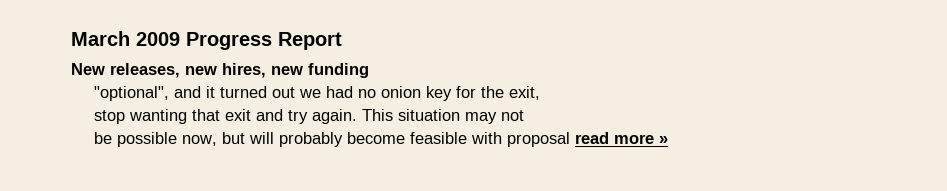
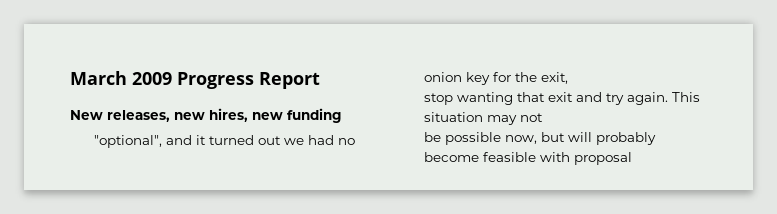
- be possible now, but will probably become feasible with proposal read more »
+ be possible now, but will probably become feasible with proposal

